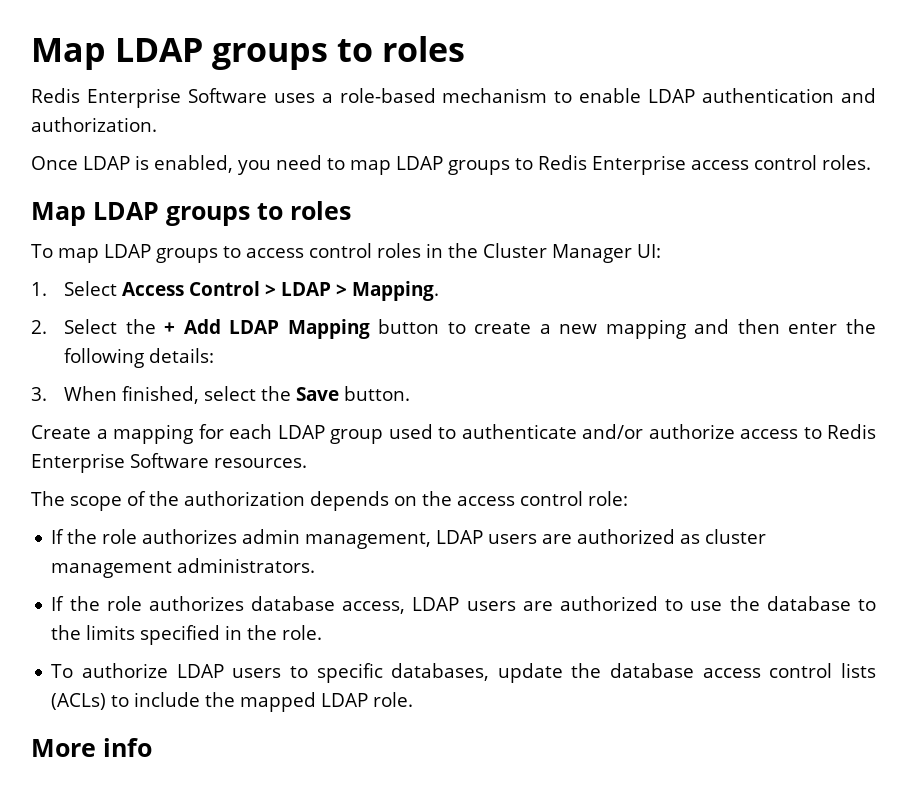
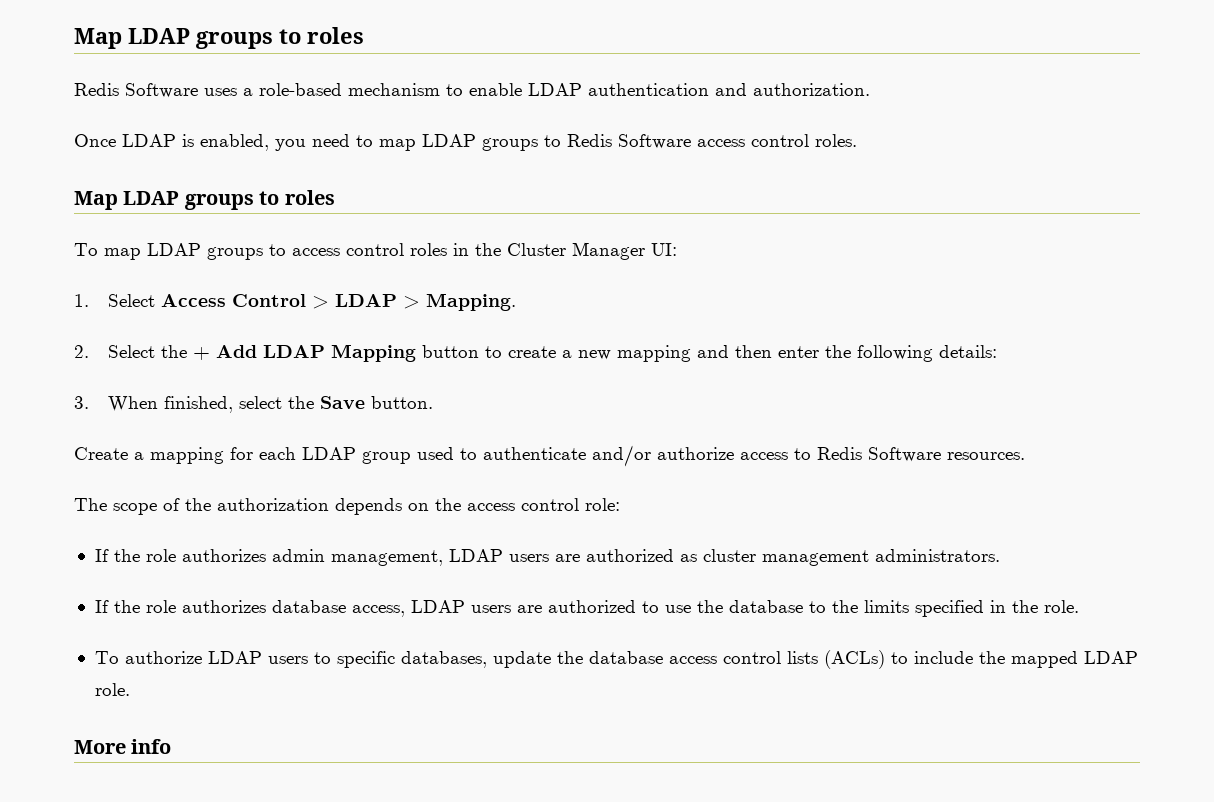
- Redis Enterprise Software uses a role-based mechanism to enable LDAP authentication and authorization.
+ Redis Software uses a role-based mechanism to enable LDAP authentication and authorization.
- Once LDAP is enabled, you need to map LDAP groups to Redis Enterprise access control roles.
+ Once LDAP is enabled, you need to map LDAP groups to Redis Software access control roles.
- Create a mapping for each LDAP group used to authenticate and/or authorize access to Redis Enterprise Software resources.
+ Create a mapping for each LDAP group used to authenticate and/or authorize access to Redis Software resources.

